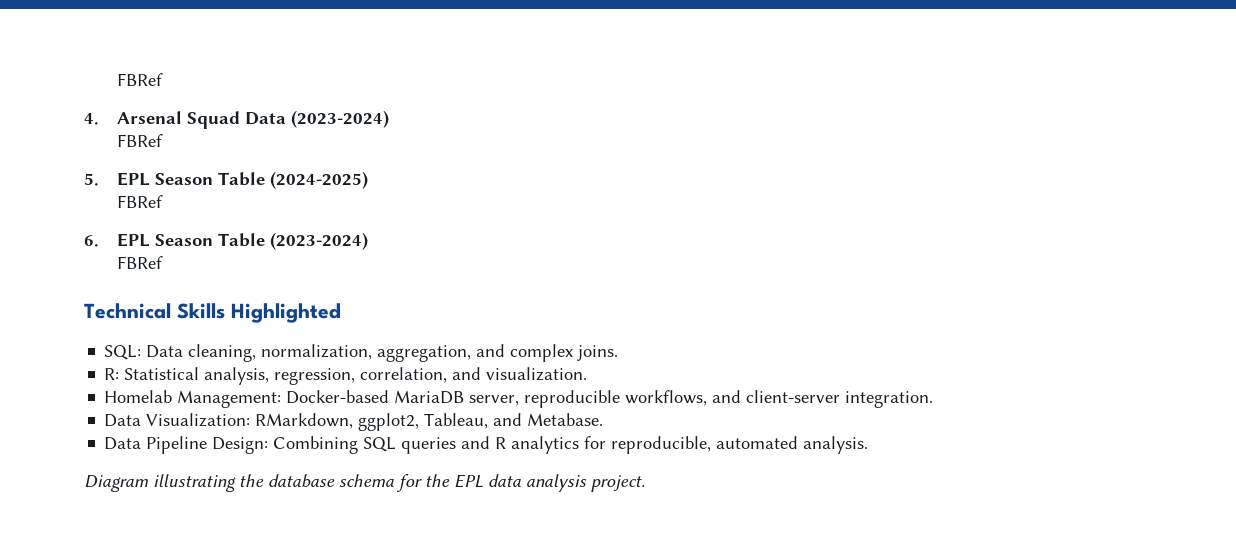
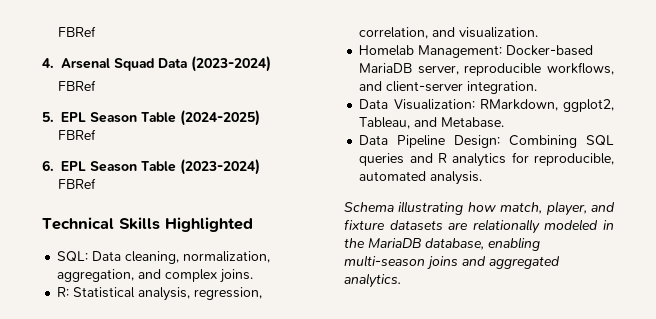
- Diagram illustrating the database schema for the EPL data analysis project.
+ Schema illustrating how match, player, and fixture datasets are relationally modeled in the MariaDB database, enabling multi-season joins and aggregated analytics.

